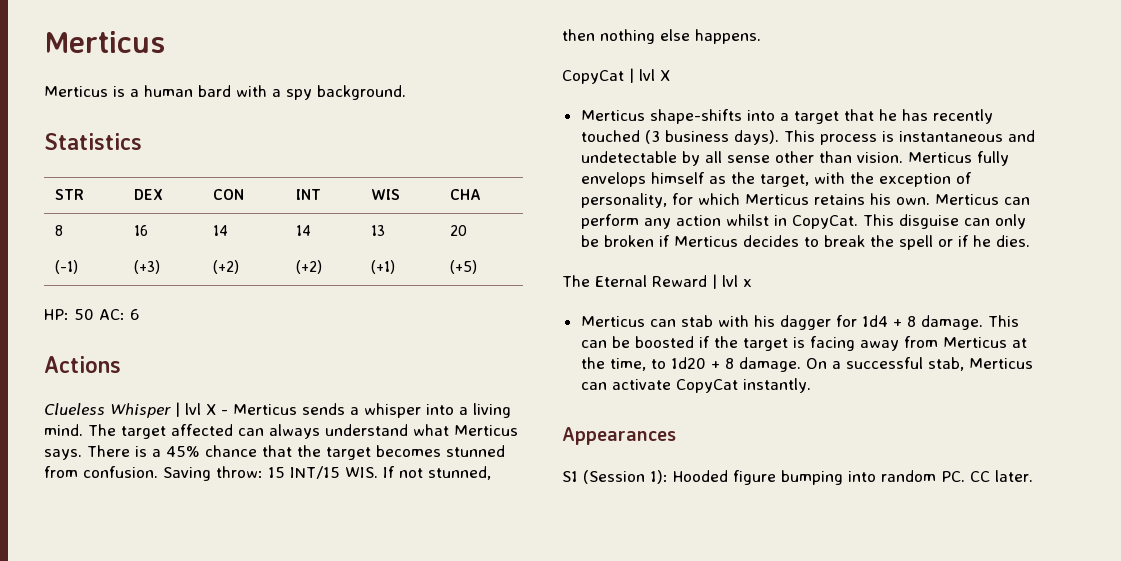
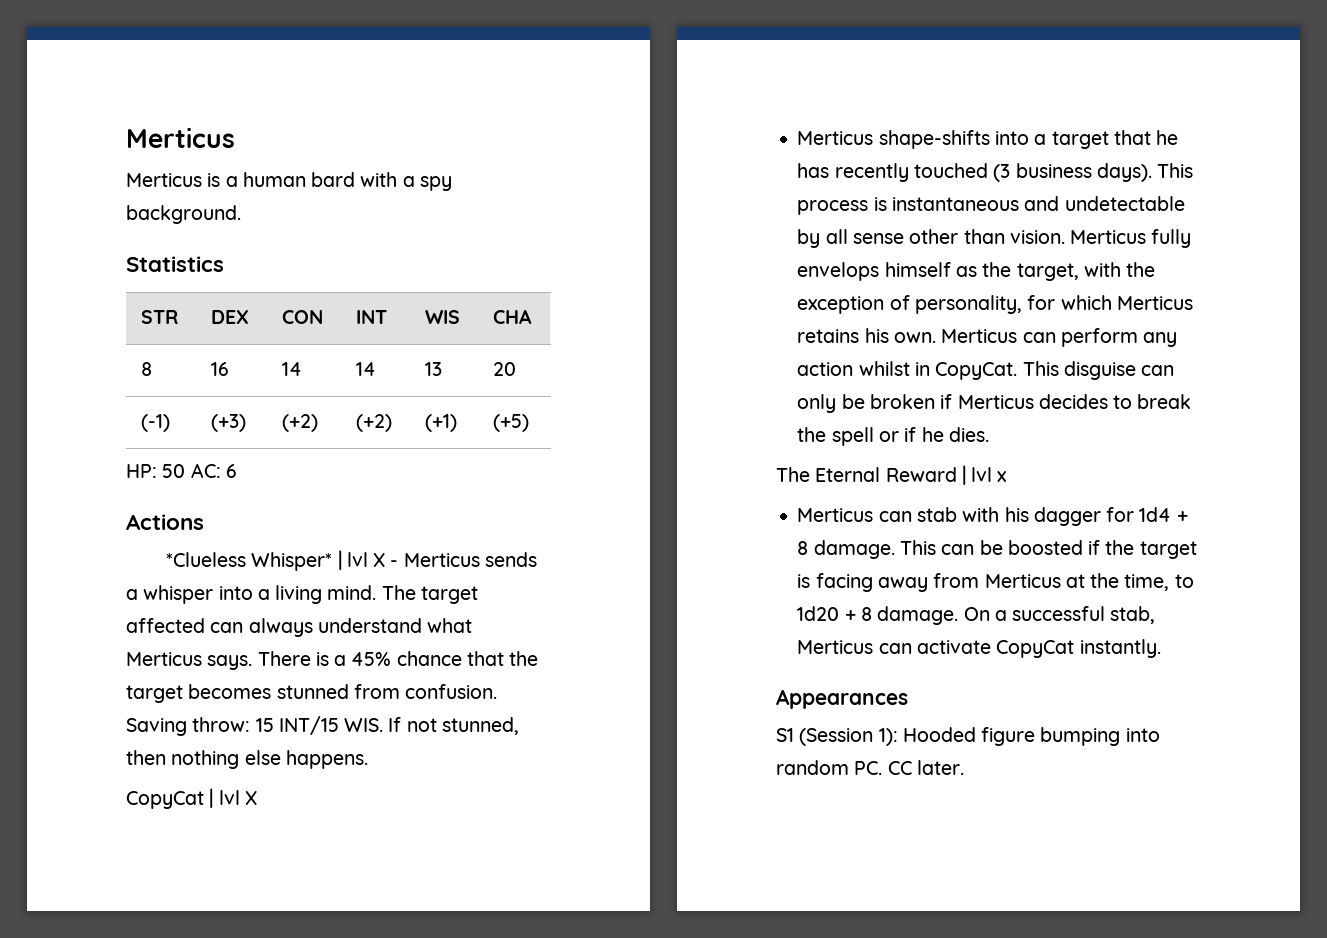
- Clueless Whisper | lvl X - Merticus sends a whisper into a living mind.
+ *Clueless Whisper* | lvl X - Merticus sends a whisper into a living mind.

